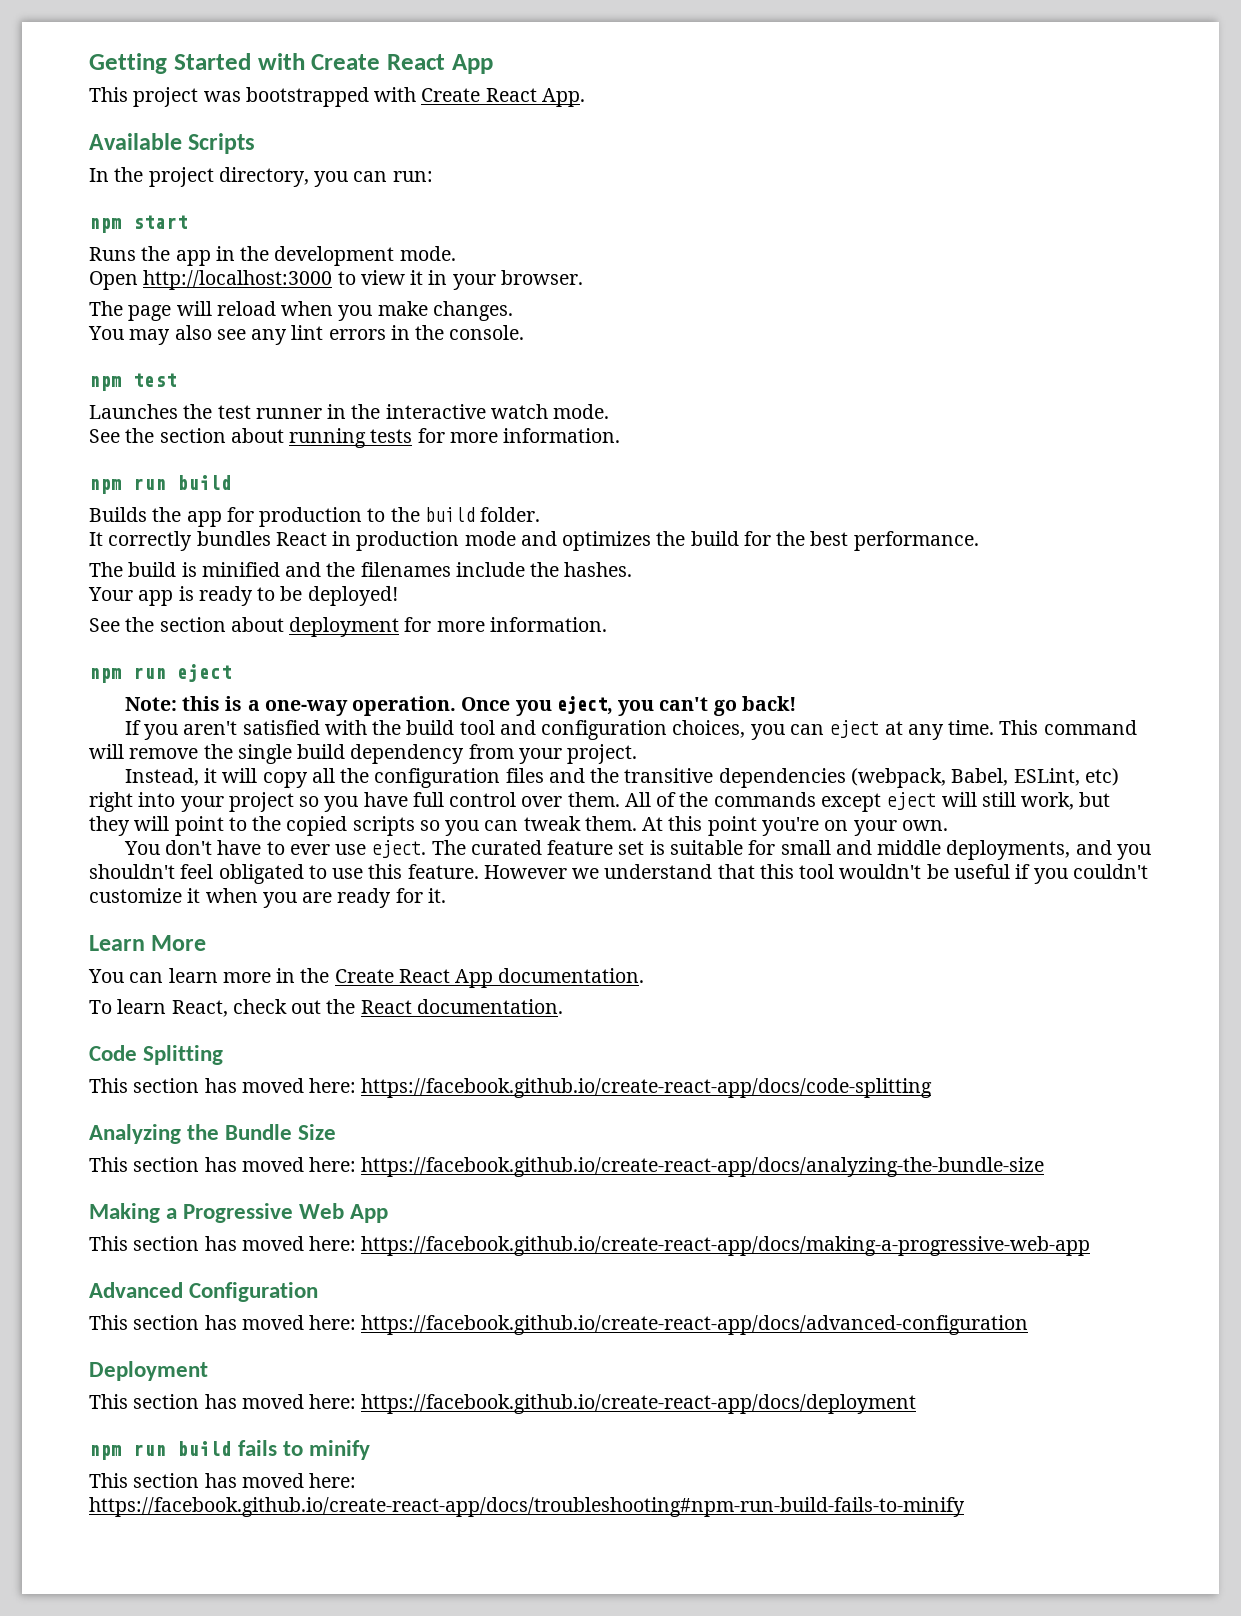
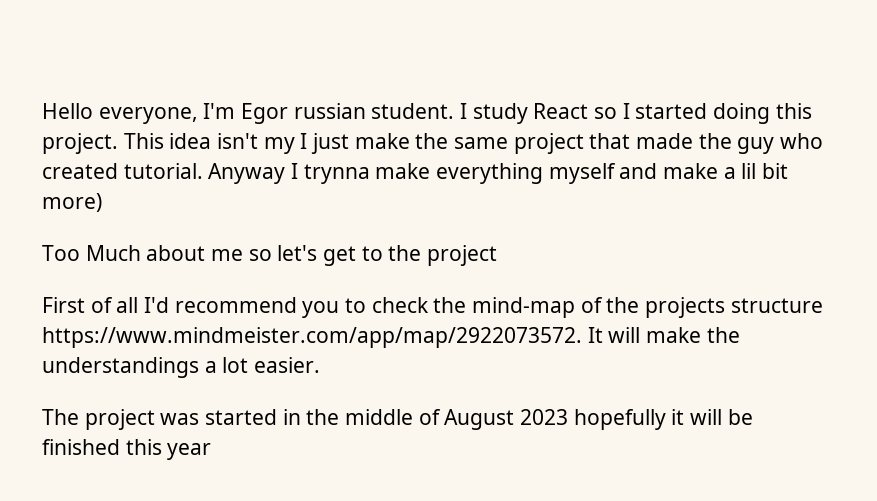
- Getting Started with Create React App
- This project was bootstrapped with Create React App.
- Available Scripts
- In the project directory, you can run:
- npm start
- Runs the app in the development mode.
- Open http://localhost:3000 to view it in your browser.
- The page will reload when you make changes.
- You may also see any lint errors in the console.
- npm test
- Launches the test runner in the interactive watch mode.
- See the section about running tests for more information.
- npm run build
- Builds the app for production to the build folder.
- It correctly bundles React in production mode and optimizes the build for the best performance.
- The build is minified and the filenames include the hashes.
- Your app is ready to be deployed!
- See the section about deployment for more information.
- npm run eject
- Note: this is a one-way operation. Once you eject, you can't go back!
- If you aren't satisfied with the build tool and configuration choices, you can eject at any time. This command will remove the single build dependency from your project.
- Instead, it will copy all the configuration files and the transitive dependencies (webpack, Babel, ESLint, etc) right into your project so you have full control over them. All of the commands except eject will still work, but they will point to the copied scripts so you can tweak them. At this point you're on your own.
- You don't have to ever use eject. The curated feature set is suitable for small and middle deployments, and you shouldn't feel obligated to use this feature. However we understand that this tool wouldn't be useful if you couldn't customize it when you are ready for it.
- Learn More
- You can learn more in the Create React App documentation.
- To learn React, check out the React documentation.
- Code Splitting
- This section has moved here: https://facebook.github.io/create-react-app/docs/code-splitting
- Analyzing the Bundle Size
- This section has moved here: https://facebook.github.io/create-react-app/docs/analyzing-the-bundle-size
- Making a Progressive Web App
- This section has moved here: https://facebook.github.io/create-react-app/docs/making-a-progressive-web-app
- Advanced Configuration
- This section has moved here: https://facebook.github.io/create-react-app/docs/advanced-configuration
- Deployment
- This section has moved here: https://facebook.github.io/create-react-app/docs/deployment
- npm run build fails to minify
- This section has moved here: https://facebook.github.io/create-react-app/docs/troubleshooting#npm-run-build-fails-to-minify
+ Hello everyone, I'm Egor russian student. I study React so I started doing this project. This idea isn't my I just make the same project that made the guy who created tutorial. Anyway I trynna make everything myself and make a lil bit more)
+ Too Much about me so let's get to the project
+ First of all I'd recommend you to check the mind-map of the projects structure https://www.mindmeister.com/app/map/2922073572. It will make the understandings a lot easier.
+ The project was started in the middle of August 2023 hopefully it will be finished this year

